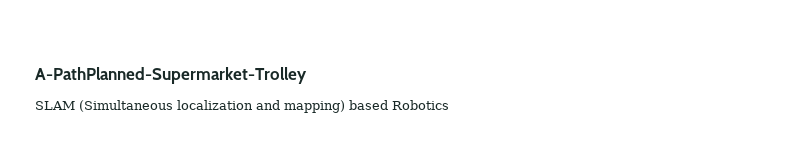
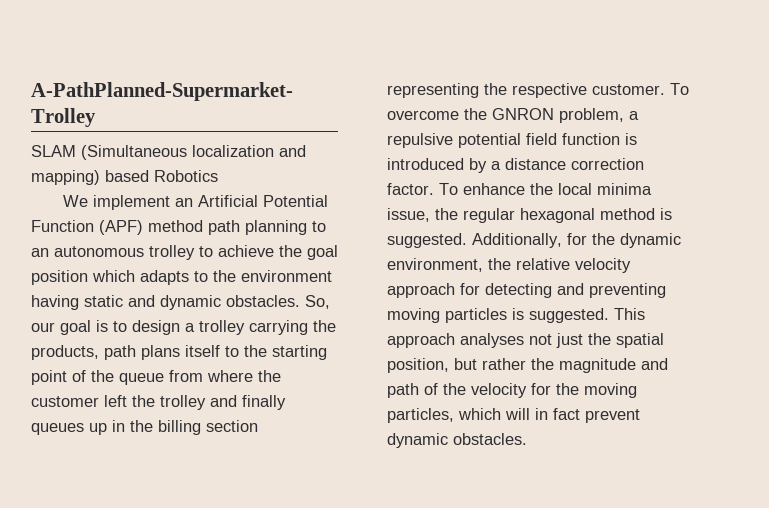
+ We implement an Artificial Potential Function (APF) method path planning to an autonomous trolley to achieve the goal position which adapts to the environment having static and dynamic obstacles. So, our goal is to design a trolley carrying the products, path plans itself to the starting point of the queue from where the customer left the trolley and finally queues up in the billing section representing the respective customer. To overcome the GNRON problem, a repulsive potential field function is introduced by a distance correction factor. To enhance the local minima issue, the regular hexagonal method is suggested. Additionally, for the dynamic environment, the relative velocity approach for detecting and preventing moving particles is suggested. This approach analyses not just the spatial position, but rather the magnitude and path of the velocity for the moving particles, which will in fact prevent dynamic obstacles.

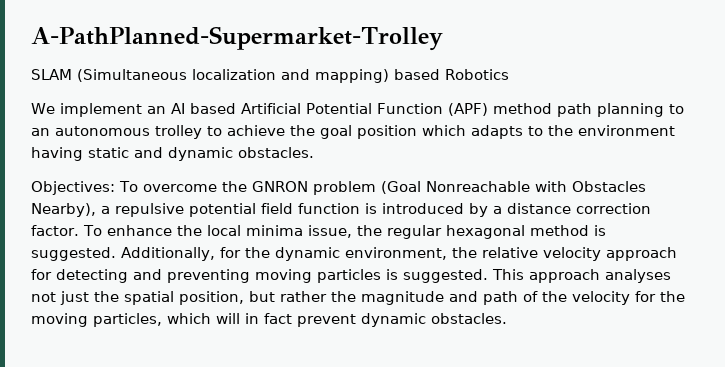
- We implement an Artificial Potential Function (APF) method path planning to an autonomous trolley to achieve the goal position which adapts to the environment having static and dynamic obstacles. So, our goal is to design a trolley carrying the products, path plans itself to the starting point of the queue from where the customer left the trolley and finally queues up in the billing section representing the respective customer. To overcome the GNRON problem, a repulsive potential field function is introduced by a distance correction factor.
+ We implement an AI based Artificial Potential Function (APF) method path planning to an autonomous trolley to achieve the goal position which adapts to the environment having static and dynamic obstacles.
+ Objectives: To overcome the GNRON problem (Goal Nonreachable with Obstacles Nearby), a repulsive potential field function is introduced by a distance correction factor.

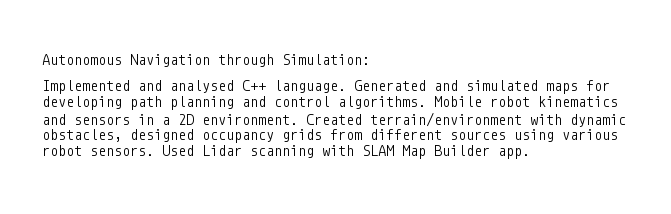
- A-PathPlanned-Supermarket-Trolley
- SLAM (Simultaneous localization and mapping) based Robotics
- We implement an AI based Artificial Potential Function (APF) method path planning to an autonomous trolley to achieve the goal position which adapts to the environment having static and dynamic obstacles.
- Objectives: To overcome the GNRON problem (Goal Nonreachable with Obstacles Nearby), a repulsive potential field function is introduced by a distance correction factor. To enhance the local minima issue, the regular hexagonal method is suggested. Additionally, for the dynamic environment, the relative velocity approach for detecting and preventing moving particles is suggested. This approach analyses not just the spatial position, but rather the magnitude and path of the velocity for the moving particles, which will in fact prevent dynamic obstacles.
+ Autonomous Navigation through Simulation:
+ Implemented and analysed C++ language. Generated and simulated maps for developing path planning and control algorithms. Mobile robot kinematics and sensors in a 2D environment. Created terrain/environment with dynamic obstacles, designed occupancy grids from different sources using various robot sensors. Used Lidar scanning with SLAM Map Builder app.

